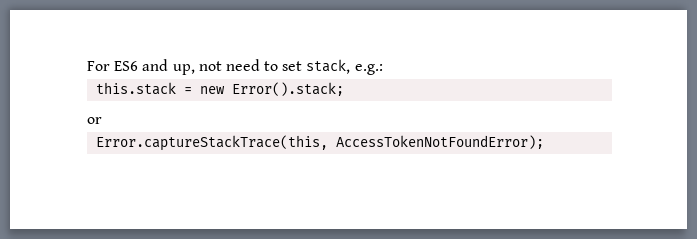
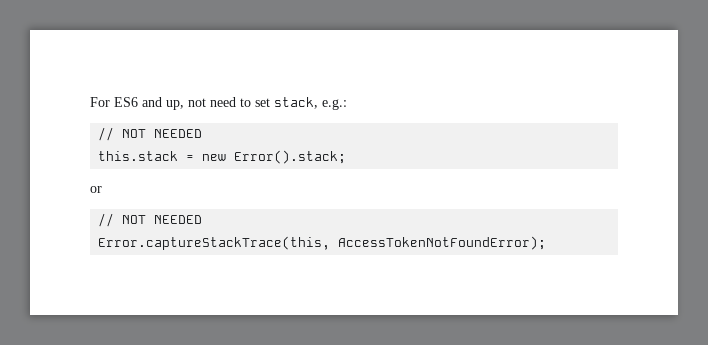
  For ES6 and up, not need to set stack, e.g.:
+ // NOT NEEDED
  or
+ // NOT NEEDED

